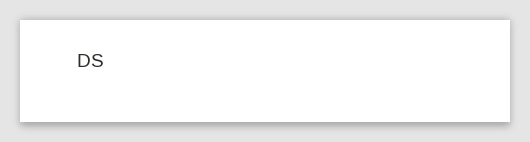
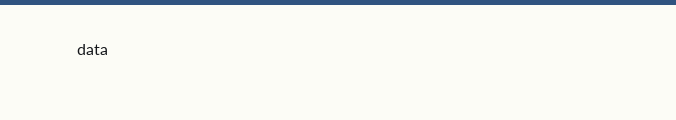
- DS
+ data

